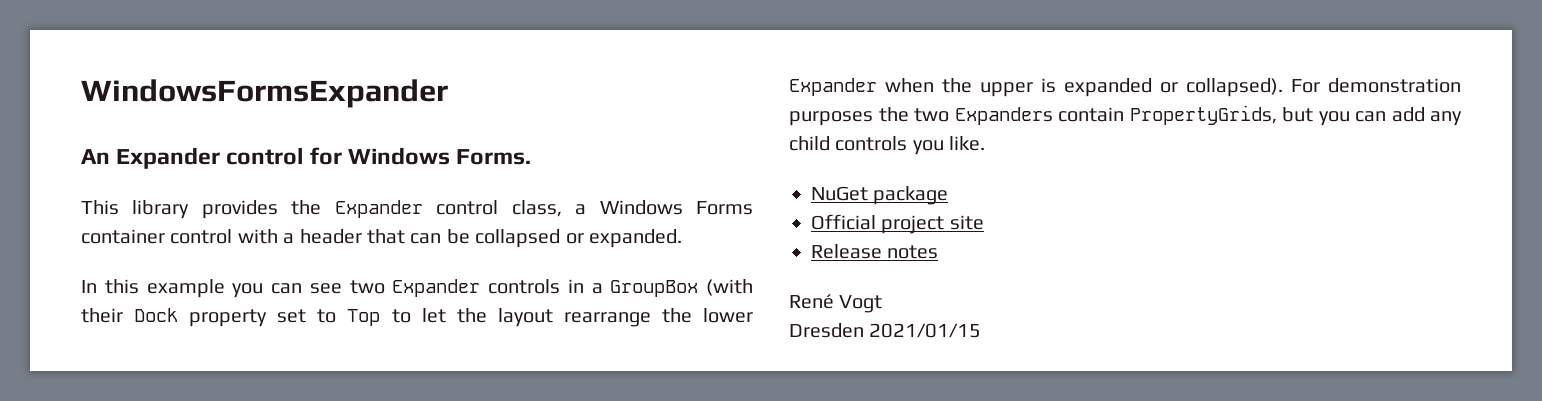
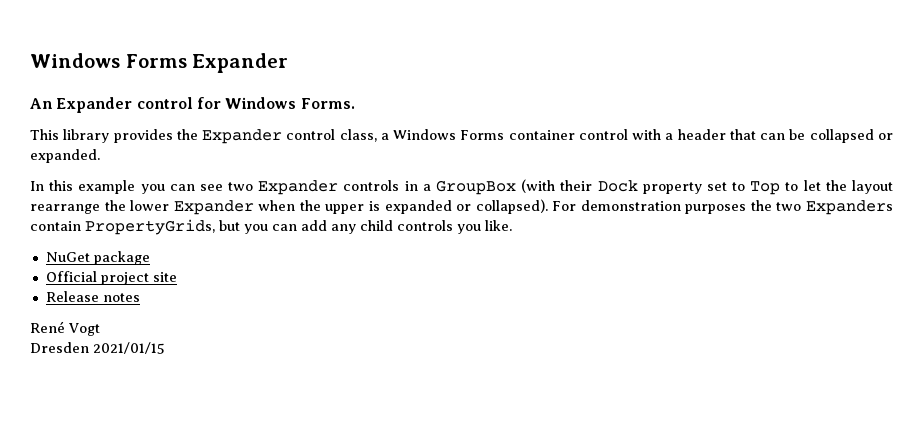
- WindowsFormsExpander
+ Windows Forms Expander

